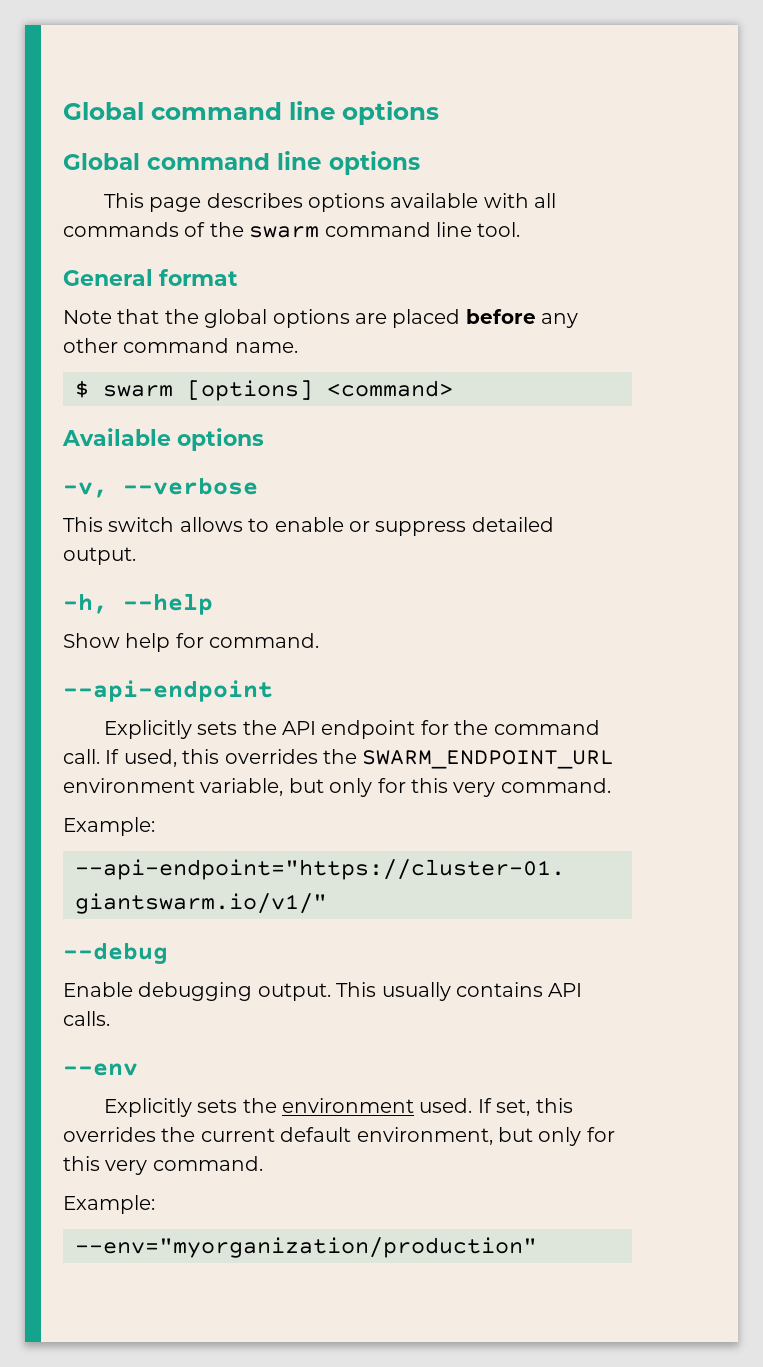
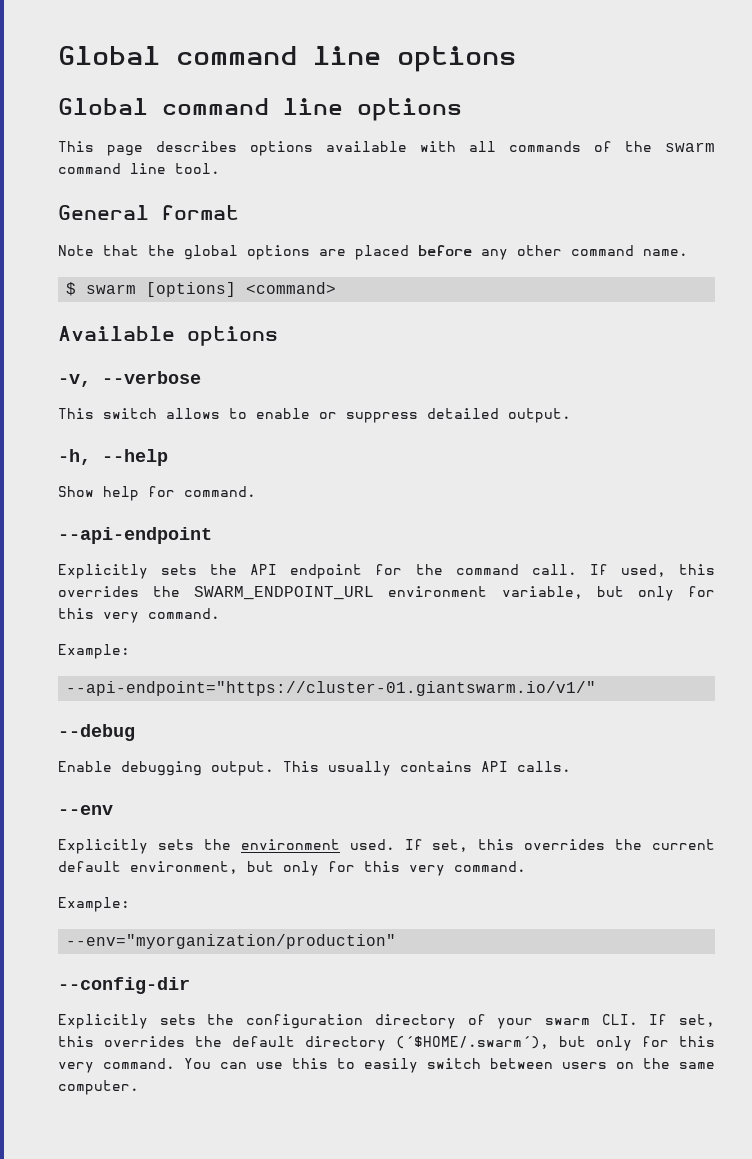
+ --config-dir
+ Explicitly sets the configuration directory of your swarm CLI. If set, this overrides the default directory (´$HOME/.swarm´), but only for this very command. You can use this to easily switch between users on the same computer.

